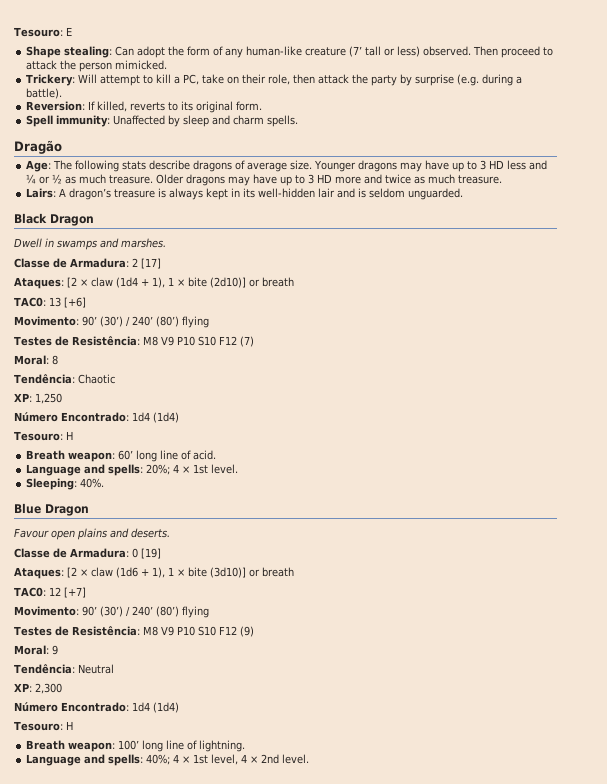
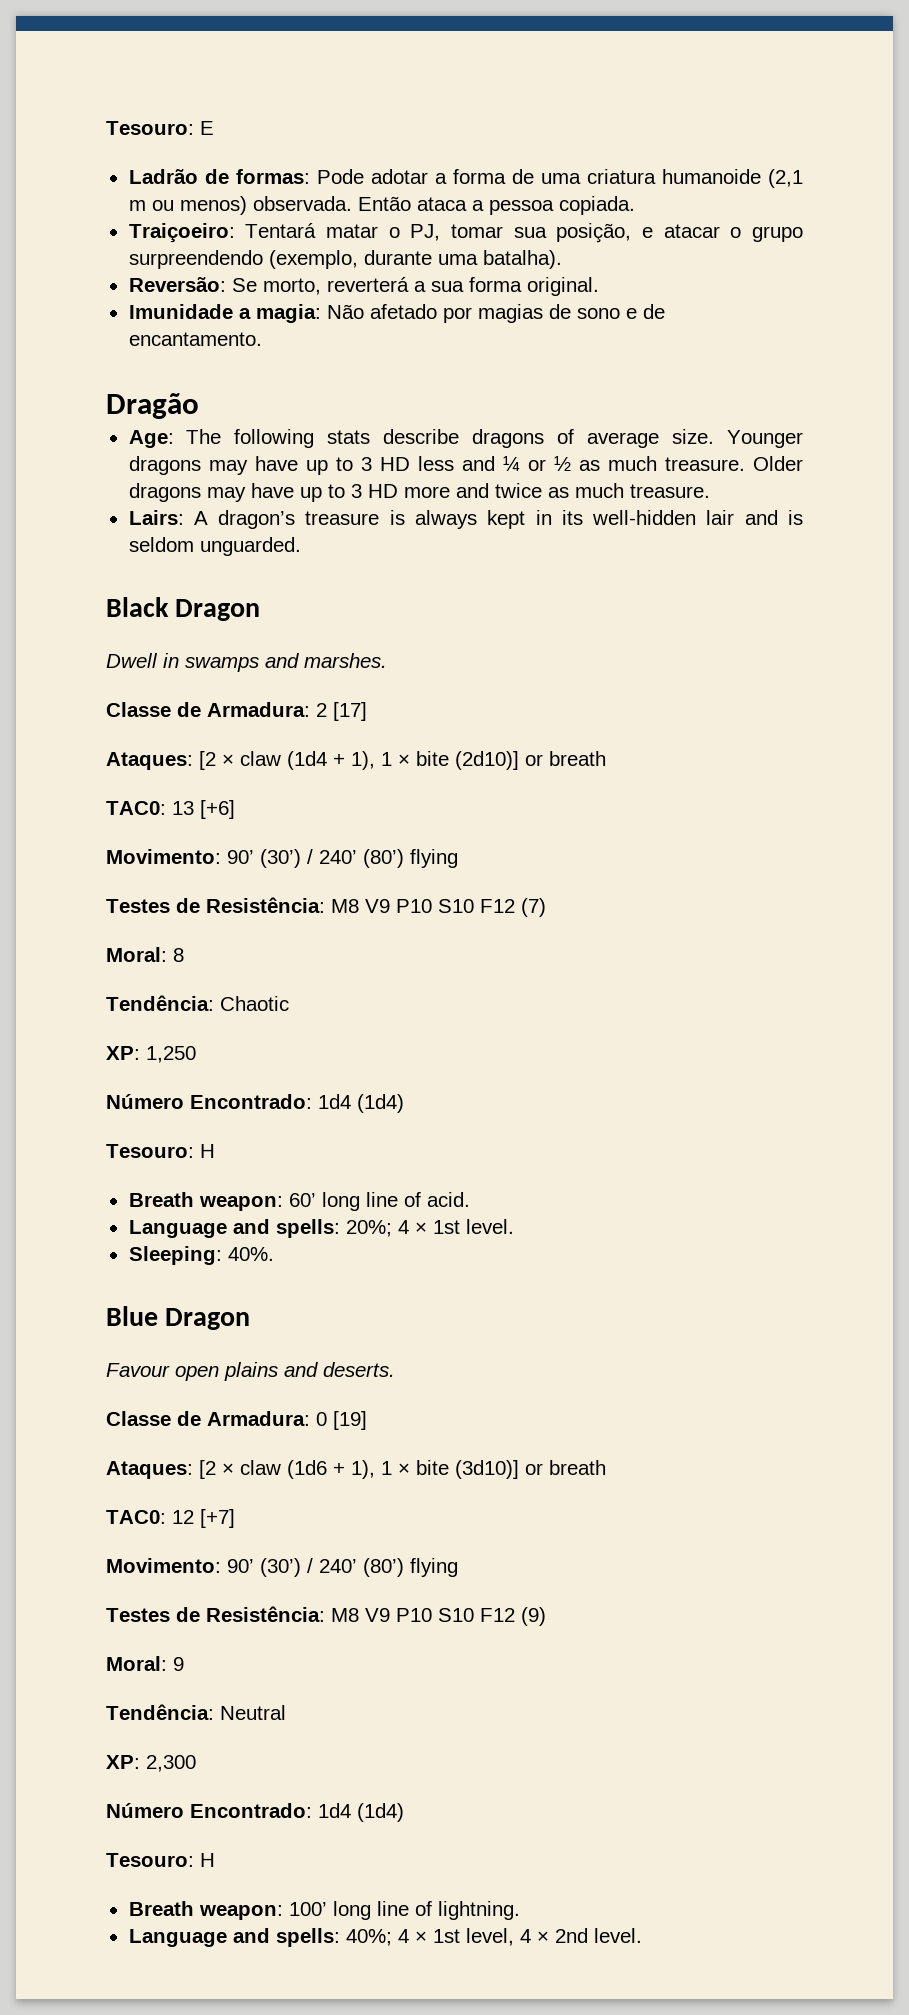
- Shape stealing: Can adopt the form of any human-like creature (7’ tall or less) observed. Then proceed to attack the person mimicked.
- Trickery: Will attempt to kill a PC, take on their role, then attack the party by surprise (e.g. during a battle).
- Reversion: If killed, reverts to its original form.
- Spell immunity: Unaffected by sleep and charm spells.
+ Ladrão de formas: Pode adotar a forma de uma criatura humanoide (2,1 m ou menos) observada. Então ataca a pessoa copiada.
+ Traiçoeiro: Tentará matar o PJ, tomar sua posição, e atacar o grupo surpreendendo (exemplo, durante uma batalha).
+ Reversão: Se morto, reverterá a sua forma original.
+ Imunidade a magia: Não afetado por magias de sono e de encantamento.

